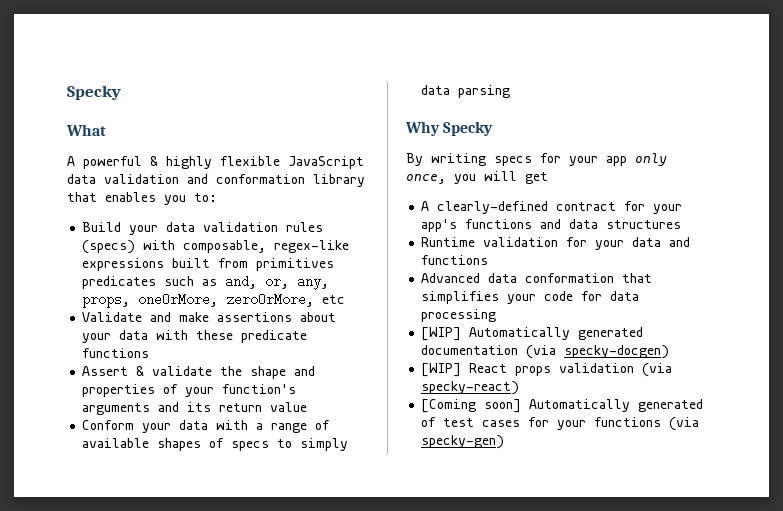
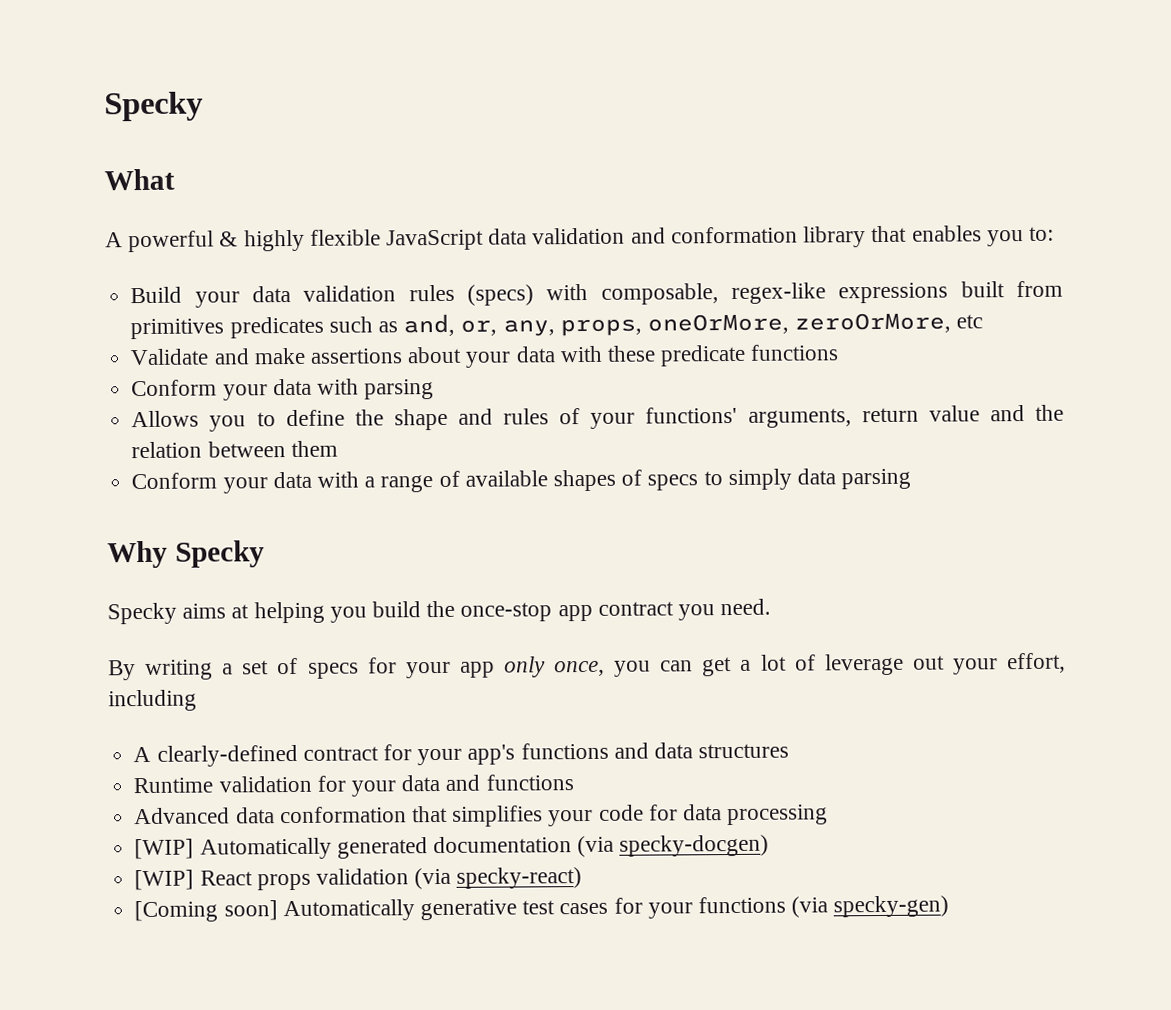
- Assert & validate the shape and properties of your function's arguments and its return value
+ Conform your data with parsing
+ Allows you to define the shape and rules of your functions' arguments, return value and the relation between them
+ Specky aims at helping you build the once-stop app contract you need.
- By writing specs for your app only once, you will get
+ By writing a set of specs for your app only once, you can get a lot of leverage out your effort, including
- [Coming soon] Automatically generated of test cases for your functions (via specky-gen)
+ [Coming soon] Automatically generative test cases for your functions (via specky-gen)

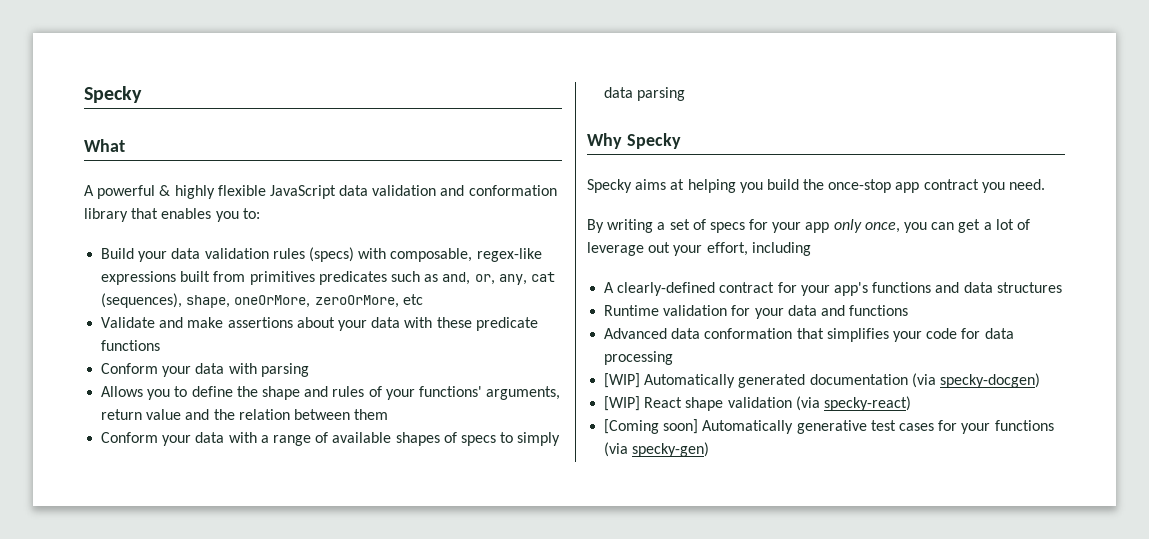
- Build your data validation rules (specs) with composable, regex-like expressions built from primitives predicates such as and, or, any, props, oneOrMore, zeroOrMore, etc
+ Build your data validation rules (specs) with composable, regex-like expressions built from primitives predicates such as and, or, any, cat (sequences), shape, oneOrMore, zeroOrMore, etc
- [WIP] React props validation (via specky-react)
+ [WIP] React shape validation (via specky-react)

